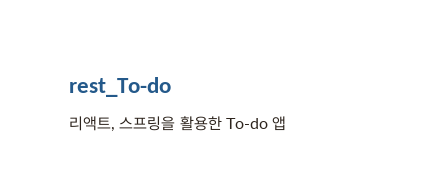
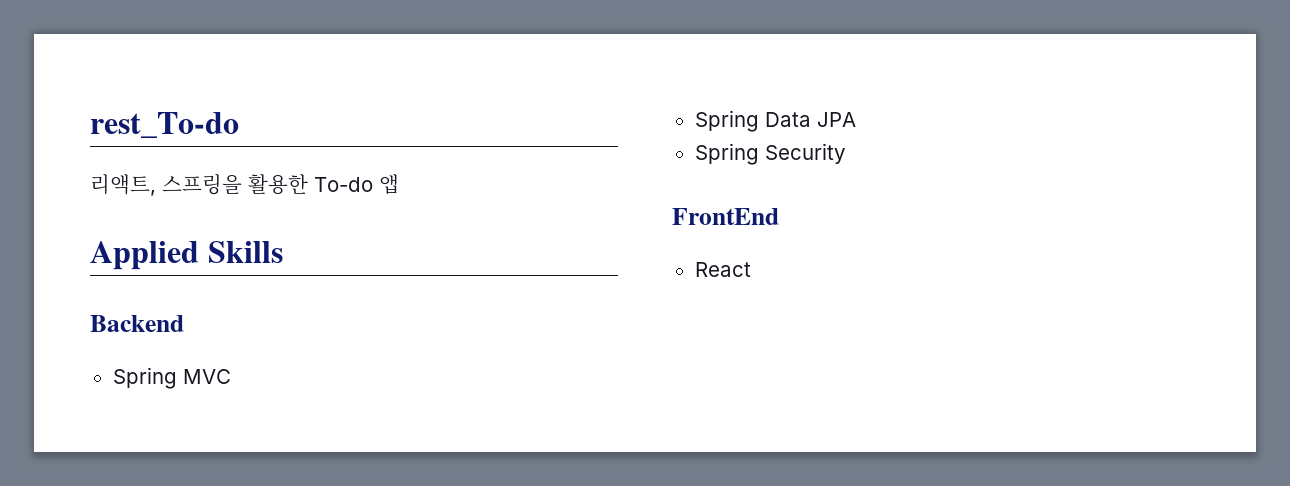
+ Applied Skills
+ Backend
+ Spring MVC
+ Spring Data JPA
+ Spring Security
+ FrontEnd
+ React

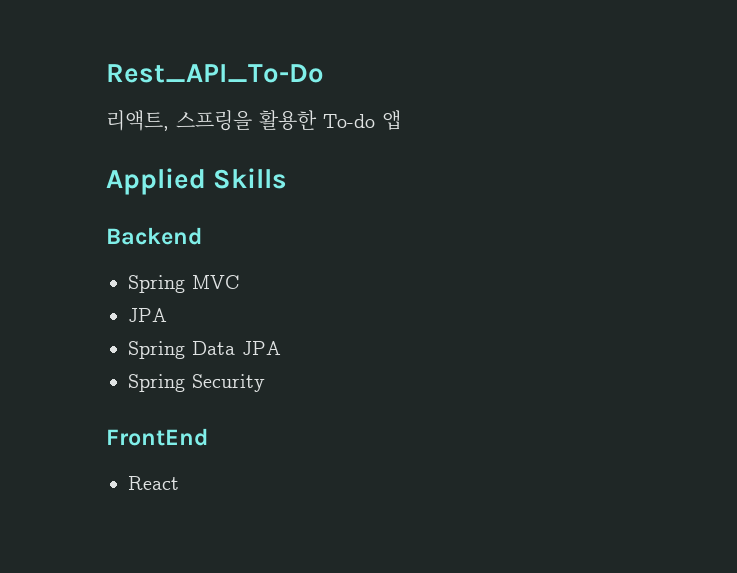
- rest_To-do
+ Rest_API_To-Do
  Spring MVC
+ JPA

